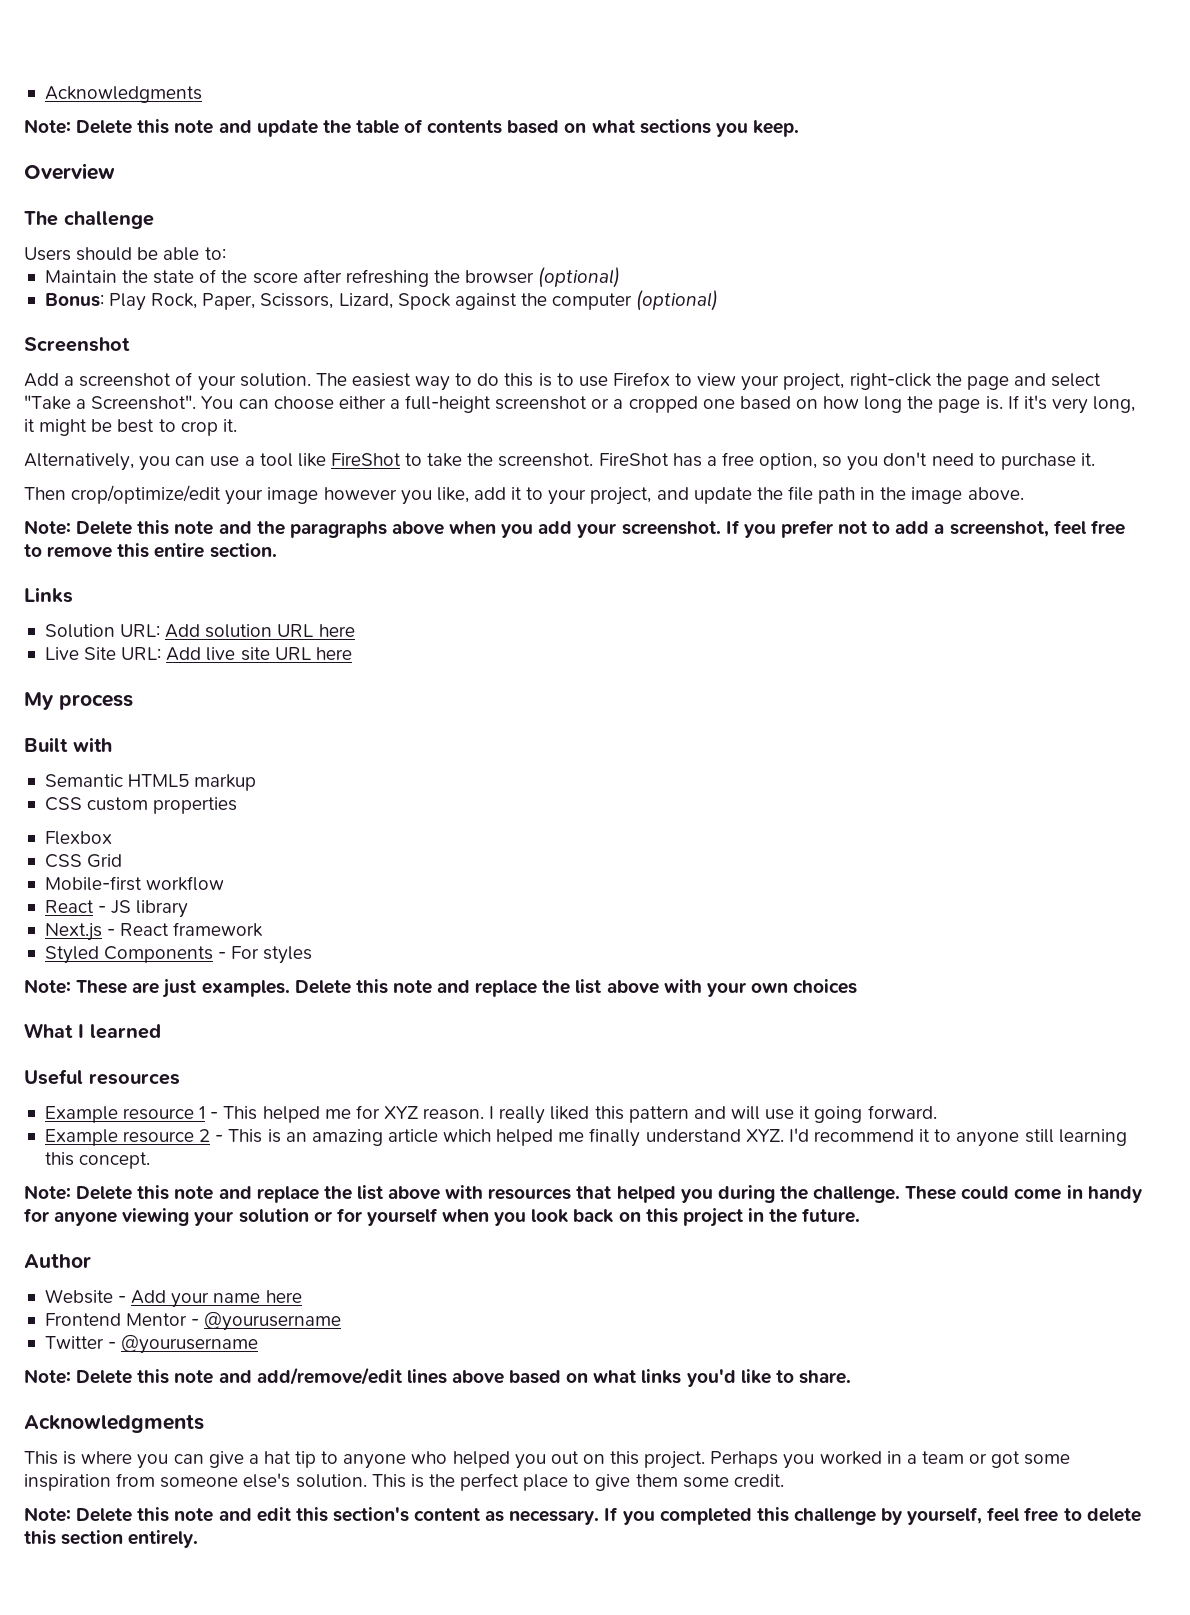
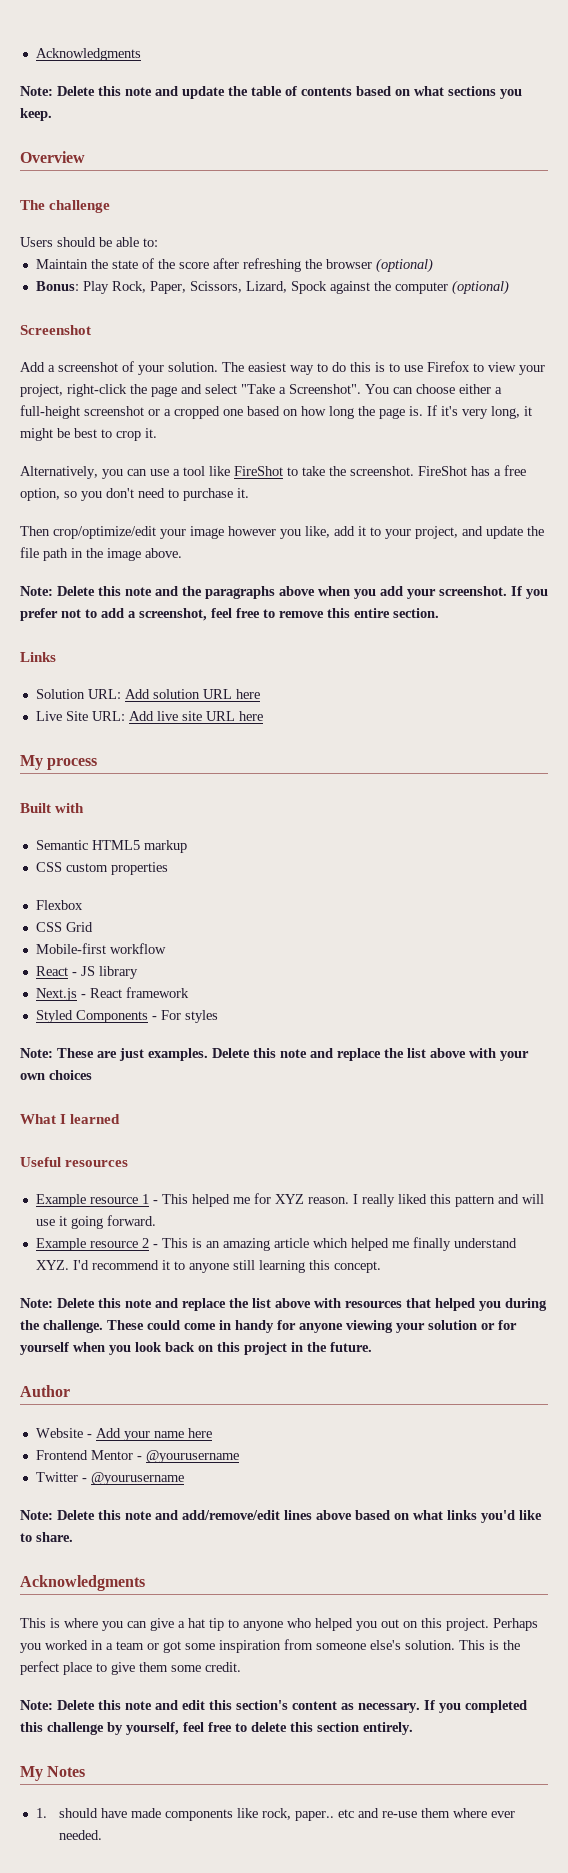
+ My Notes
+ 1. should have made components like rock, paper.. etc and re-use them where ever needed.

